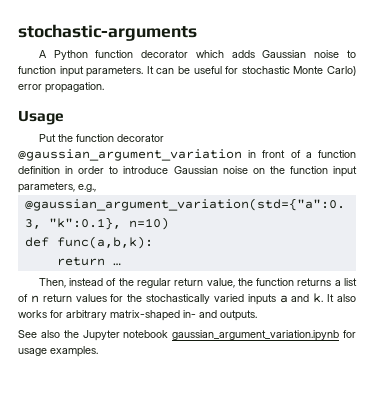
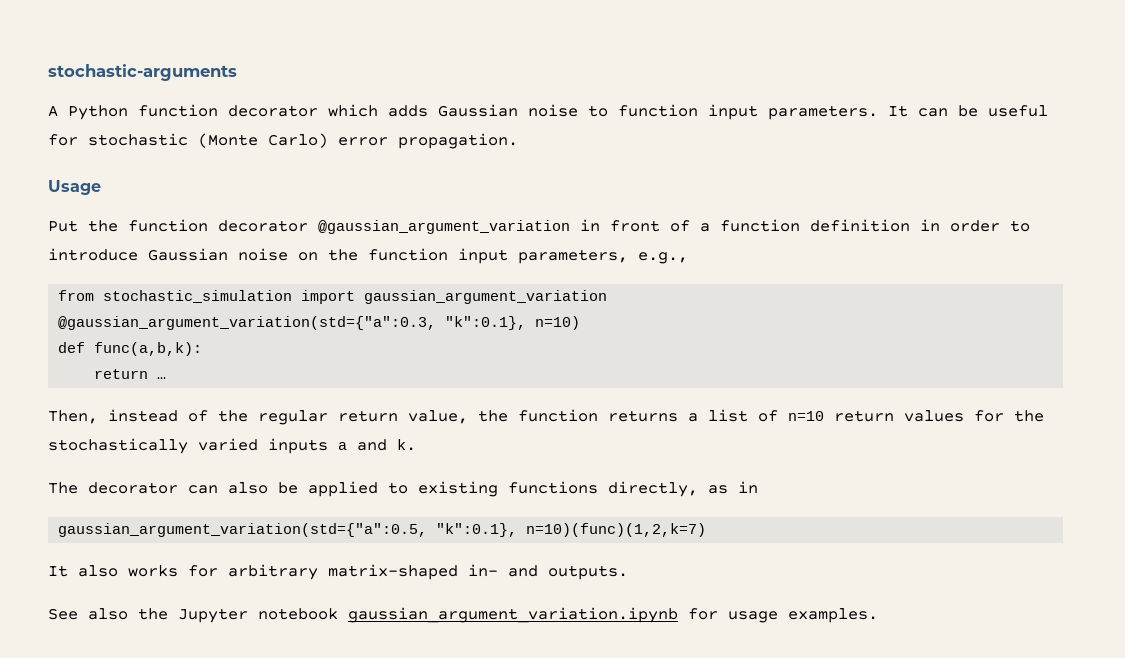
- It can be useful for stochastic Monte Carlo) error propagation.
+ It can be useful for stochastic (Monte Carlo) error propagation.
+ from stochastic_simulation import gaussian_argument_variation
- Then, instead of the regular return value, the function returns a list of n return values for the stochastically varied inputs a and k. It also works for arbitrary matrix-shaped in- and outputs.
+ Then, instead of the regular return value, the function returns a list of n=10 return values for the stochastically varied inputs a and k.
+ The decorator can also be applied to existing functions directly, as in
+ gaussian_argument_variation(std={"a":0.5, "k":0.1}, n=10)(func)(1,2,k=7)
+ It also works for arbitrary matrix-shaped in- and outputs.

